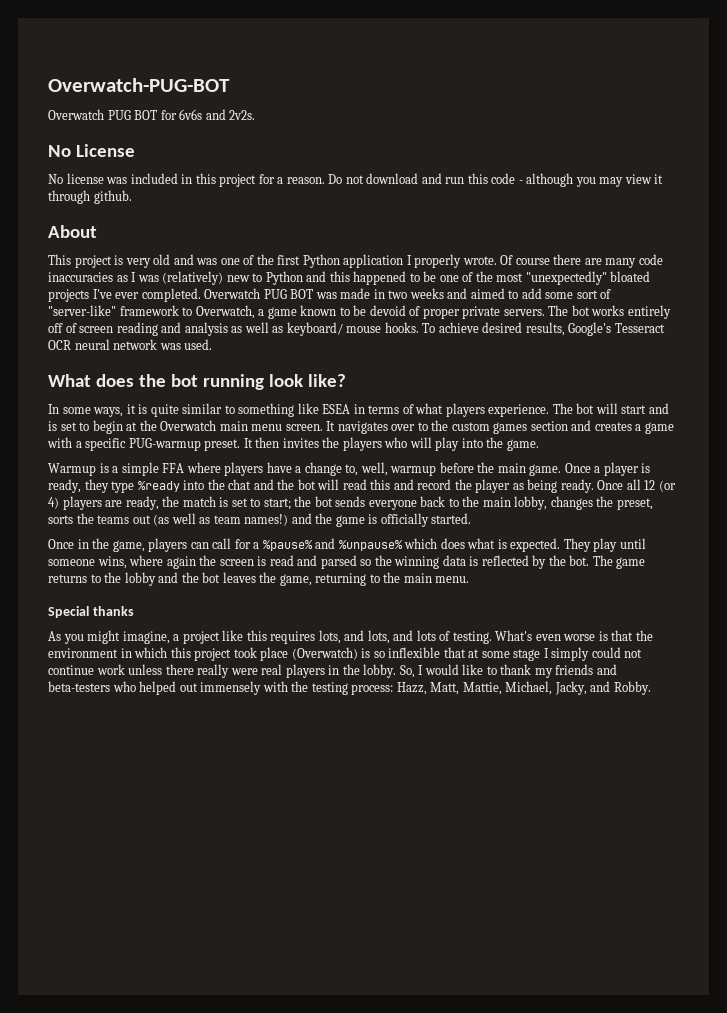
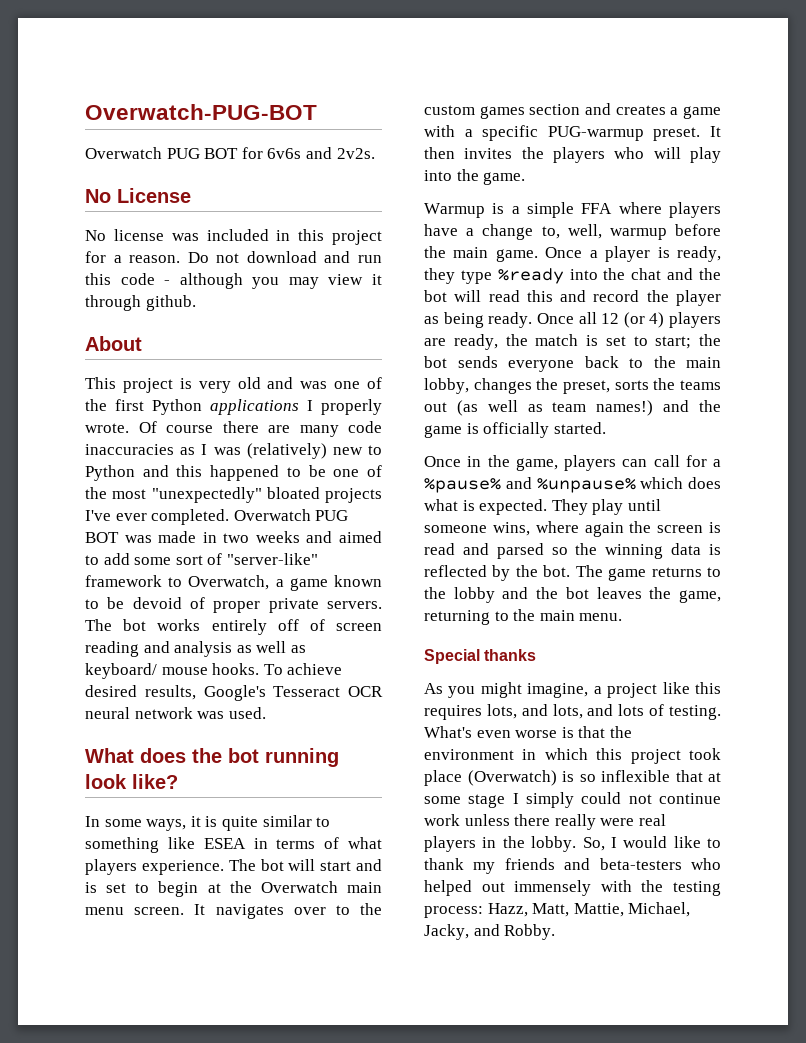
- This project is very old and was one of the first Python application I properly wrote.
+ This project is very old and was one of the first Python applications I properly wrote.

